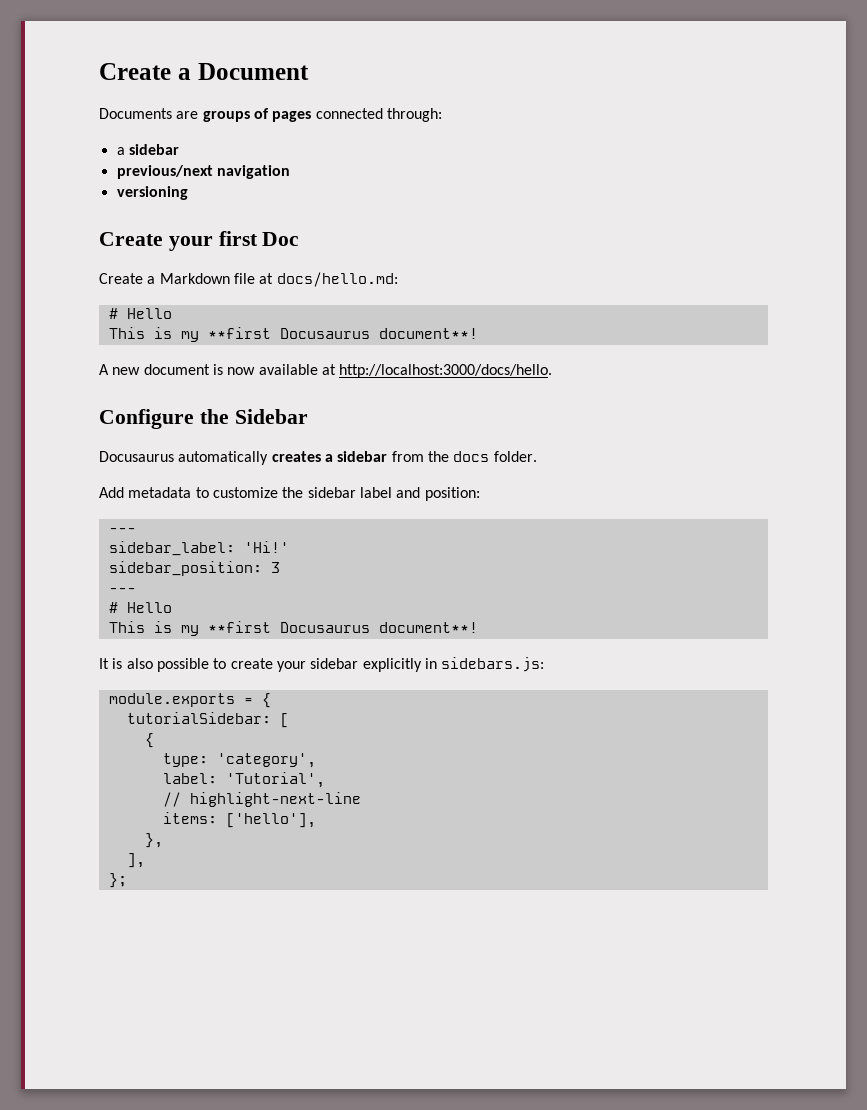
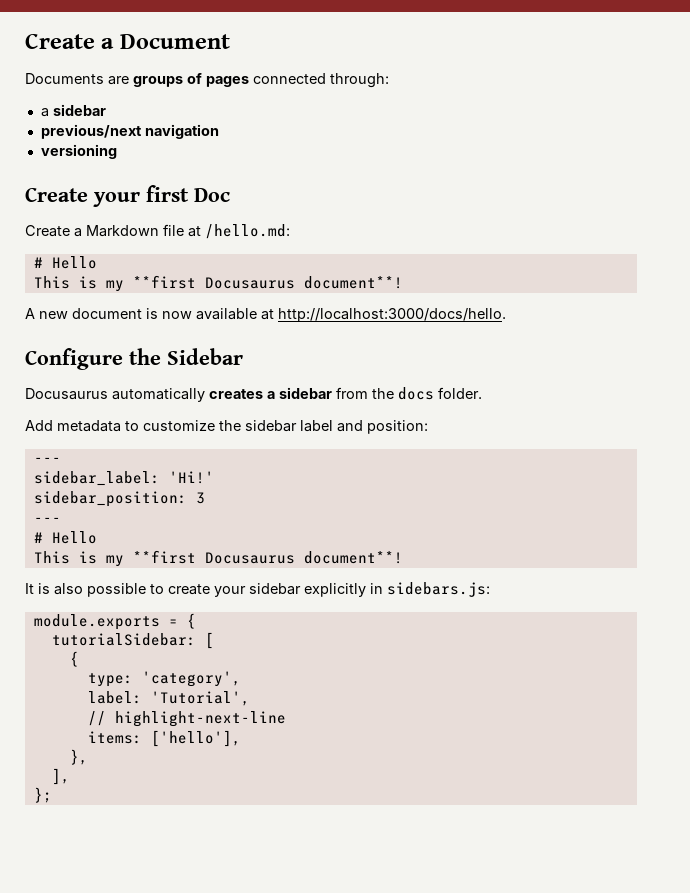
- Create a Markdown file at docs/hello.md:
+ Create a Markdown file at /hello.md:

